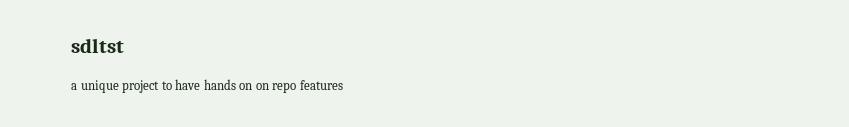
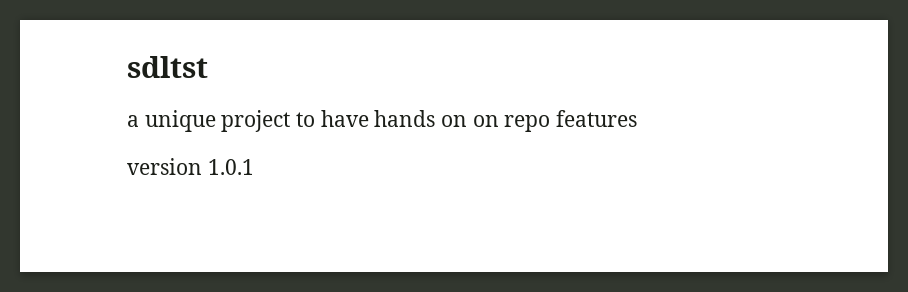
+ version 1.0.1

